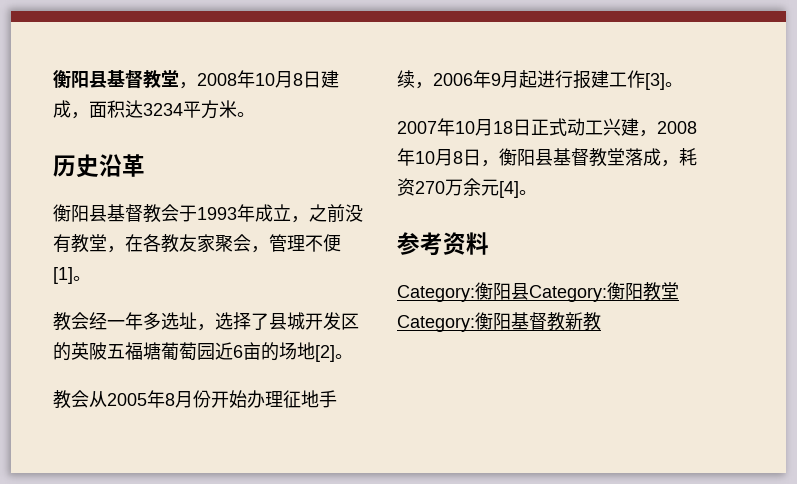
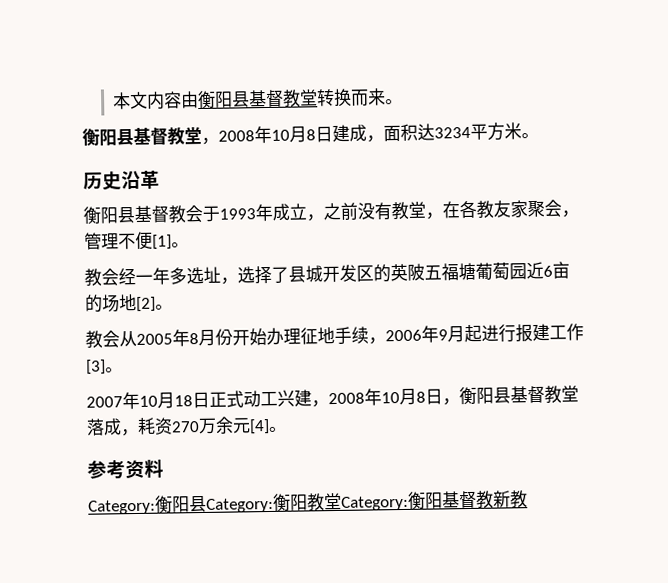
+ 本文内容由衡阳县基督教堂转换而来。

